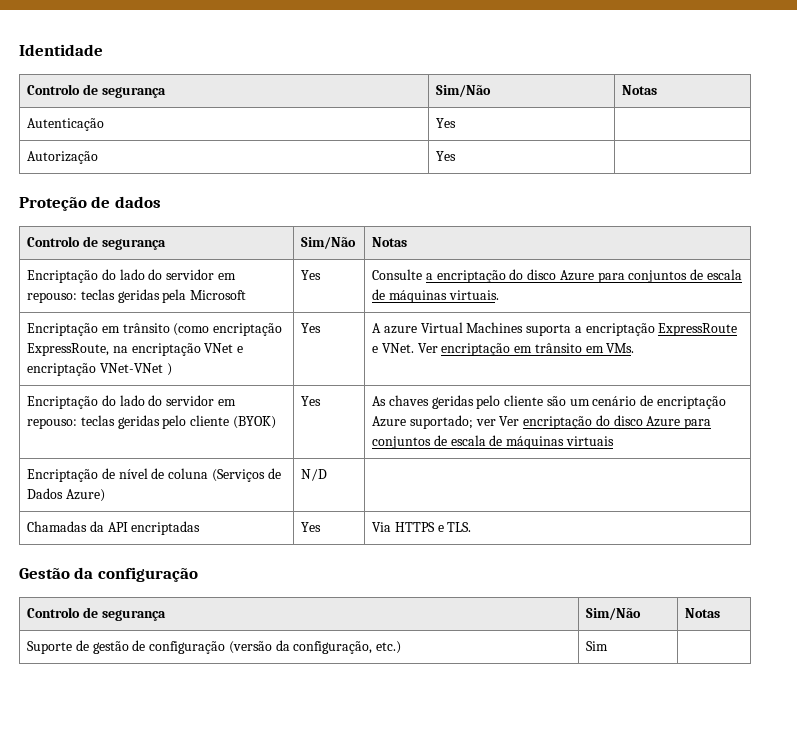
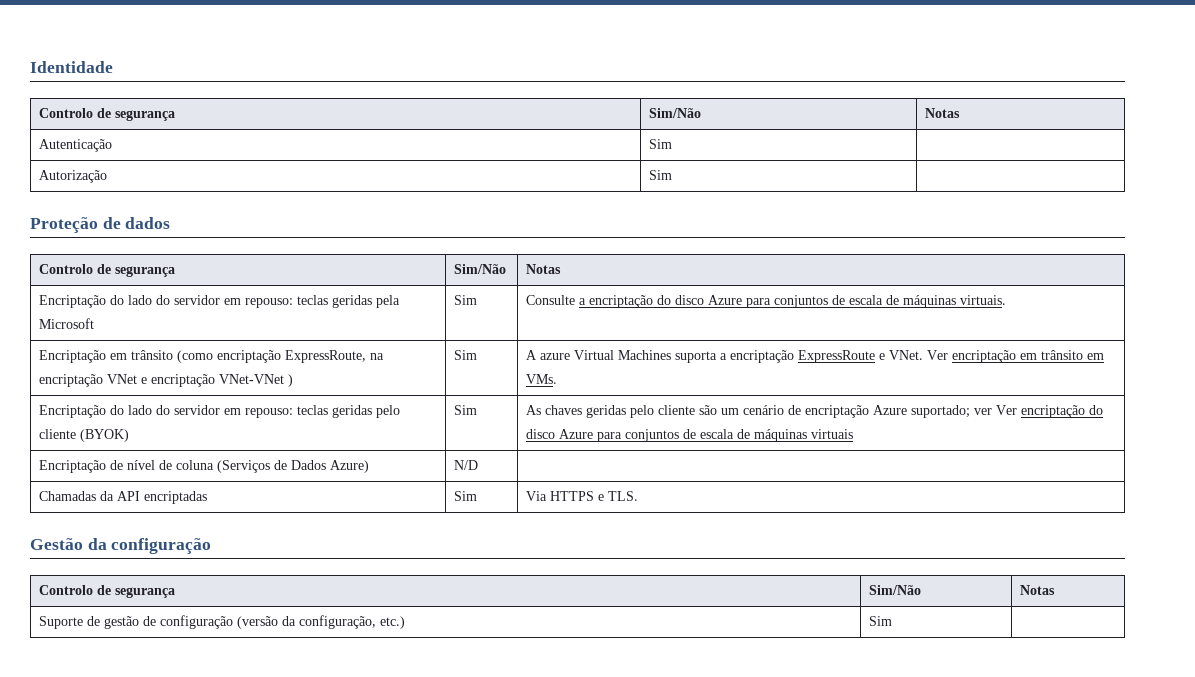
- Autenticação | Yes |
+ Autenticação | Sim |
- Autorização | Yes |
+ Autorização | Sim |
- Encriptação do lado do servidor em repouso: teclas geridas pela Microsoft | Yes | Consulte a encriptação do disco Azure para conjuntos de escala de máquinas virtuais.
+ Encriptação do lado do servidor em repouso: teclas geridas pela Microsoft | Sim | Consulte a encriptação do disco Azure para conjuntos de escala de máquinas virtuais.
- Encriptação em trânsito (como encriptação ExpressRoute, na encriptação VNet e encriptação VNet-VNet ) | Yes | A azure Virtual Machines suporta a encriptação ExpressRoute e VNet. Ver encriptação em trânsito em VMs.
+ Encriptação em trânsito (como encriptação ExpressRoute, na encriptação VNet e encriptação VNet-VNet ) | Sim | A azure Virtual Machines suporta a encriptação ExpressRoute e VNet. Ver encriptação em trânsito em VMs.
- Encriptação do lado do servidor em repouso: teclas geridas pelo cliente (BYOK) | Yes | As chaves geridas pelo cliente são um cenário de encriptação Azure suportado; ver Ver encriptação do disco Azure para conjuntos de escala de máquinas virtuais
+ Encriptação do lado do servidor em repouso: teclas geridas pelo cliente (BYOK) | Sim | As chaves geridas pelo cliente são um cenário de encriptação Azure suportado; ver Ver encriptação do disco Azure para conjuntos de escala de máquinas virtuais
- Chamadas da API encriptadas | Yes | Via HTTPS e TLS.
+ Chamadas da API encriptadas | Sim | Via HTTPS e TLS.

